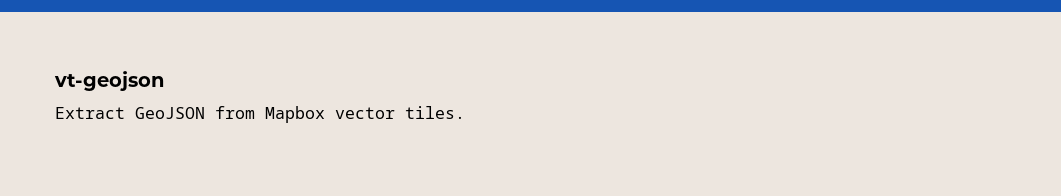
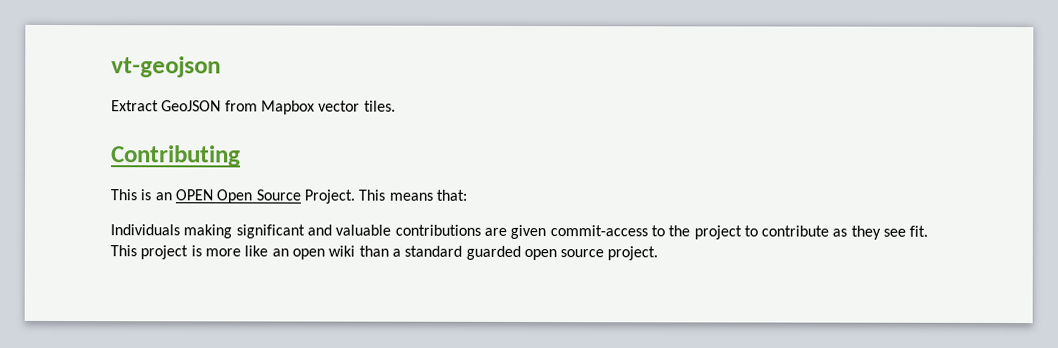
+ Contributing
+ This is an OPEN Open Source Project. This means that:
+ Individuals making significant and valuable contributions are given commit-access to the project to contribute as they see fit. This project is more like an open wiki than a standard guarded open source project.

